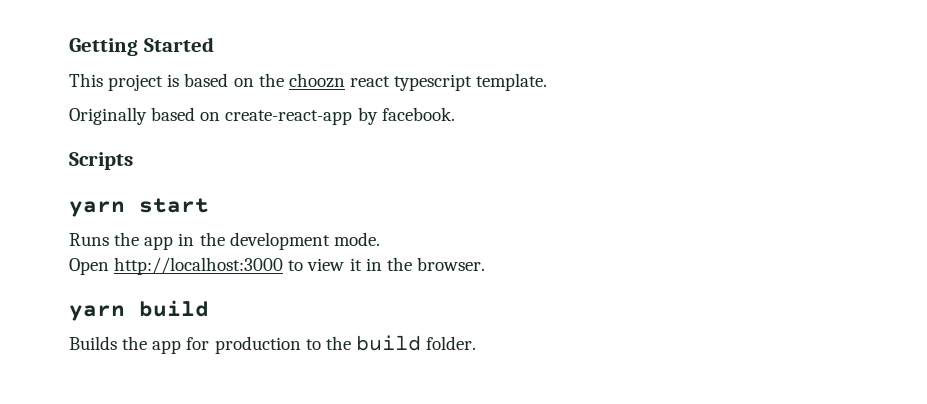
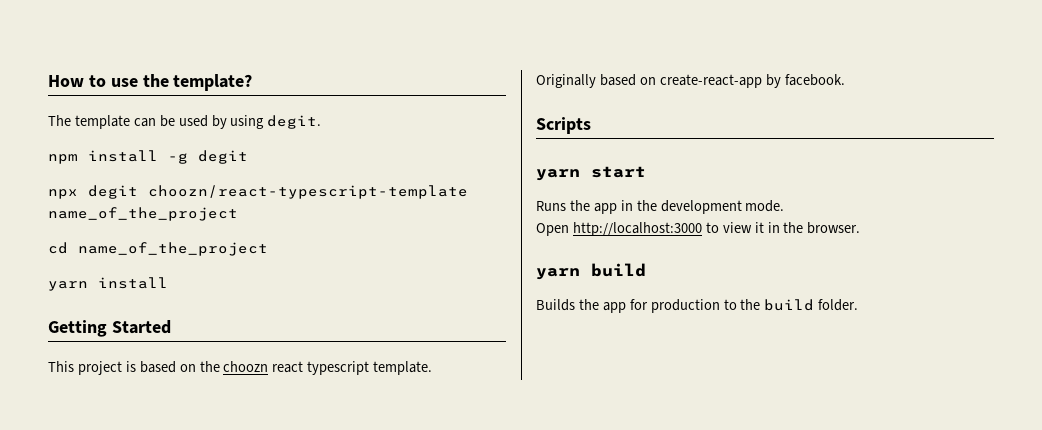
+ How to use the template?
+ The template can be used by using degit.
+ npm install -g degit
+ npx degit choozn/react-typescript-template name_of_the_project
+ cd name_of_the_project
+ yarn install

